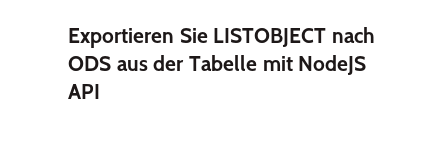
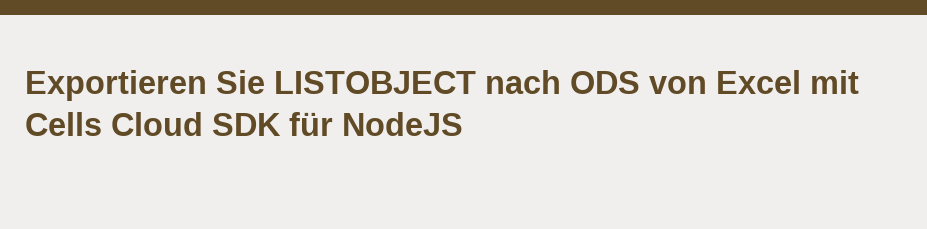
- Exportieren Sie LISTOBJECT nach ODS aus der Tabelle mit NodeJS API
+ Exportieren Sie LISTOBJECT nach ODS von Excel mit Cells Cloud SDK für NodeJS

